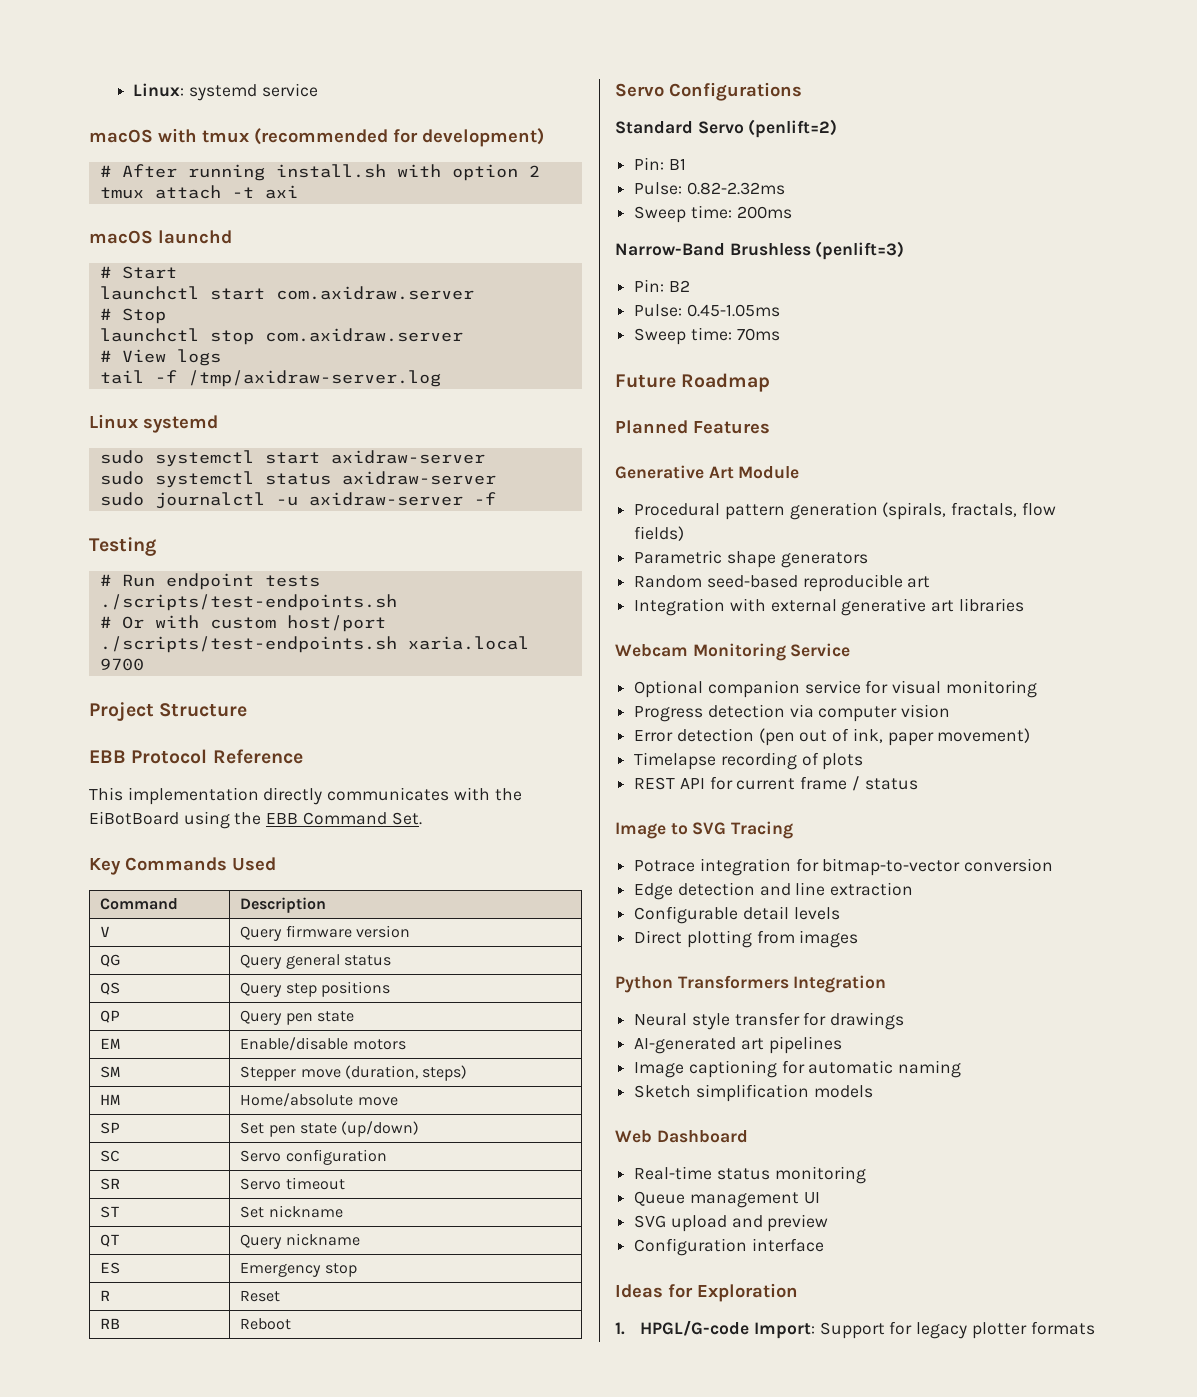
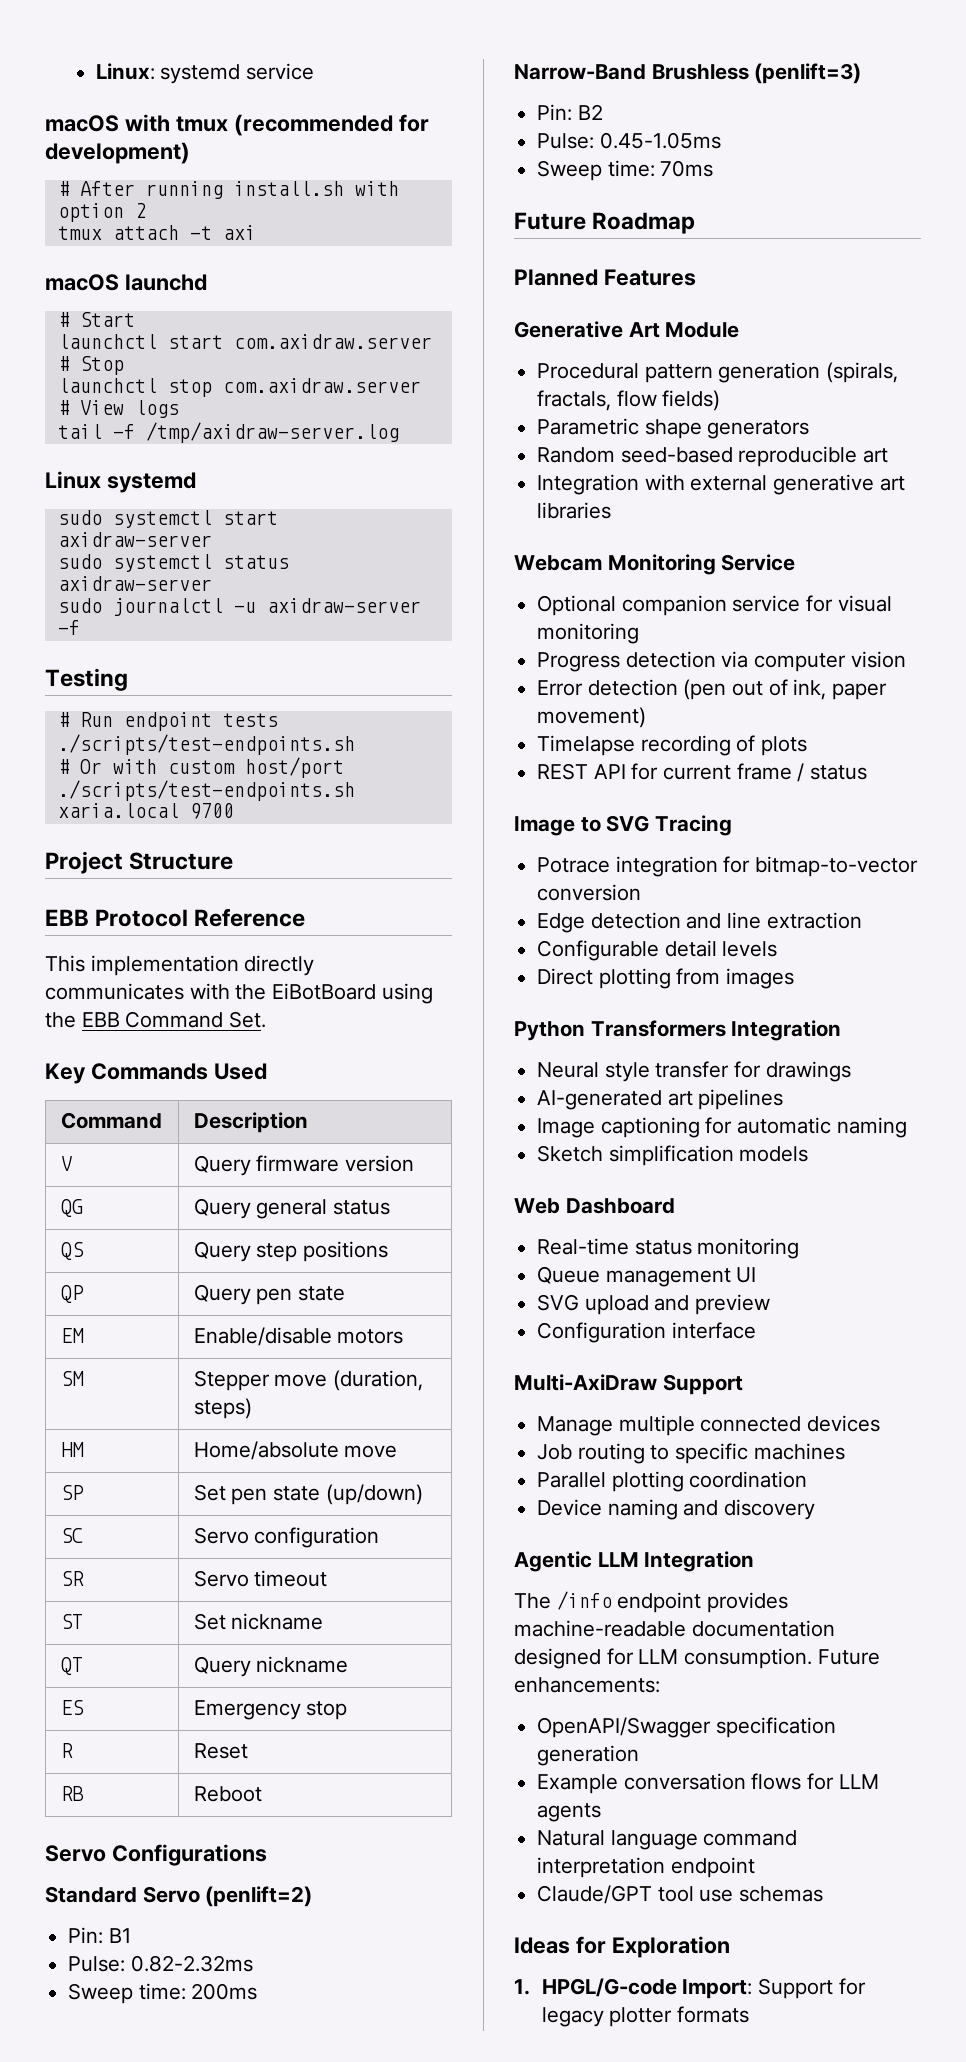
+ Multi-AxiDraw Support
+ Manage multiple connected devices
+ Job routing to specific machines
+ Parallel plotting coordination
+ Device naming and discovery
+ Agentic LLM Integration
+ The /info endpoint provides machine-readable documentation designed for LLM consumption. Future enhancements:
+ OpenAPI/Swagger specification generation
+ Example conversation flows for LLM agents
+ Natural language command interpretation endpoint
+ Claude/GPT tool use schemas

